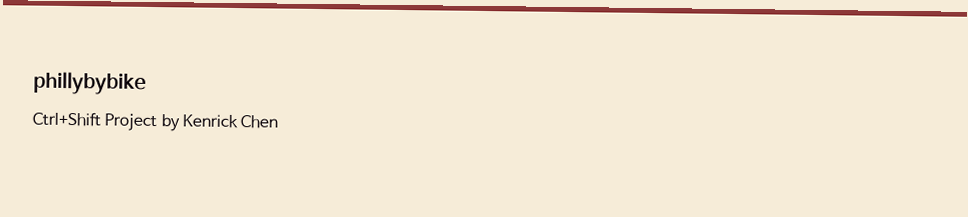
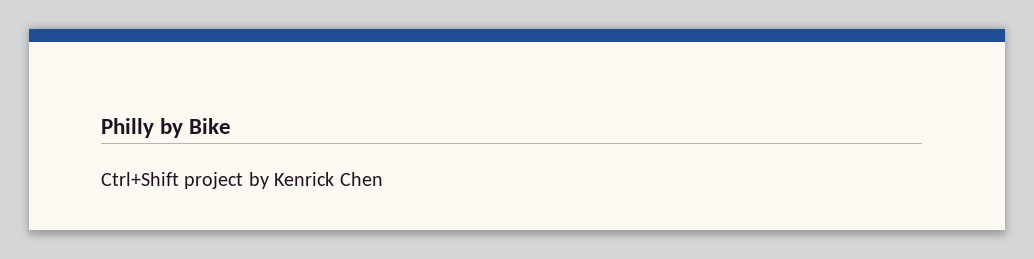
- phillybybike
+ Philly by Bike
- Ctrl+Shift Project by Kenrick Chen
+ Ctrl+Shift project by Kenrick Chen

